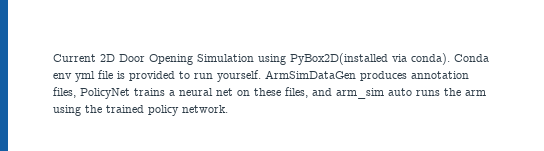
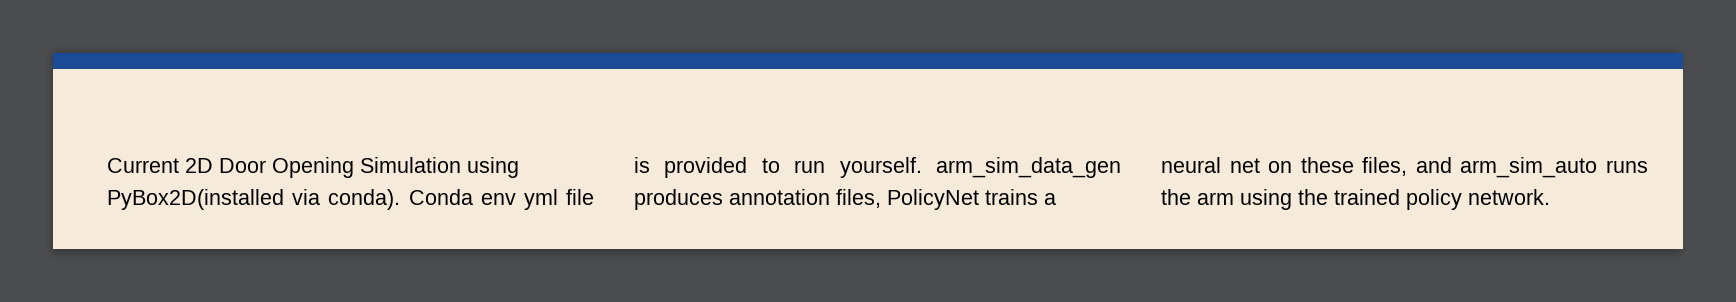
- Conda env yml file is provided to run yourself. ArmSimDataGen produces annotation files, PolicyNet trains a neural net on these files, and arm_sim auto runs the arm using the trained policy network.
+ Conda env yml file is provided to run yourself. arm_sim_data_gen produces annotation files, PolicyNet trains a neural net on these files, and arm_sim_auto runs the arm using the trained policy network.

